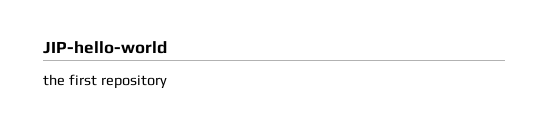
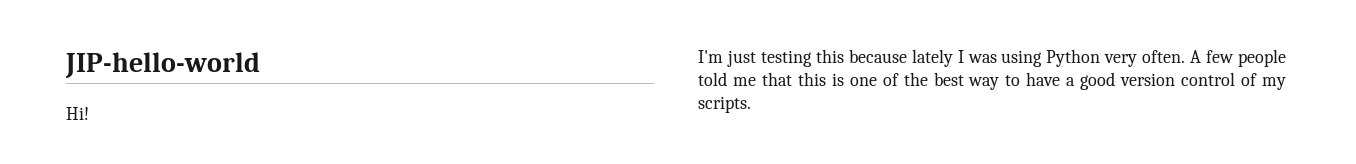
- the first repository
+ Hi!
+ I'm just testing this because lately I was using Python very often. A few people told me that this is one of the best way to have a good version control of my scripts.

